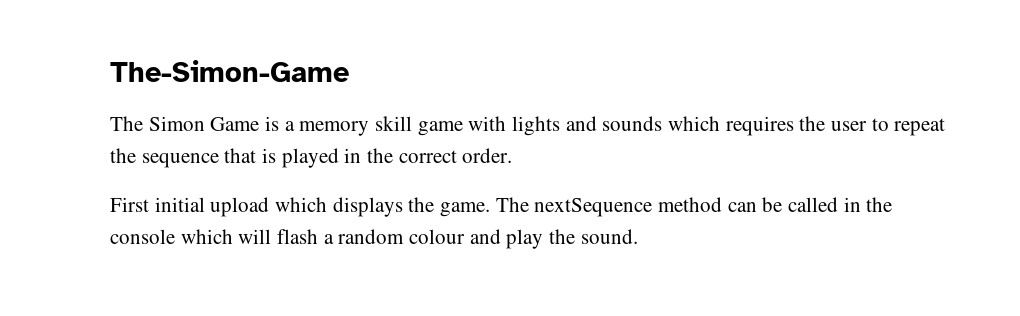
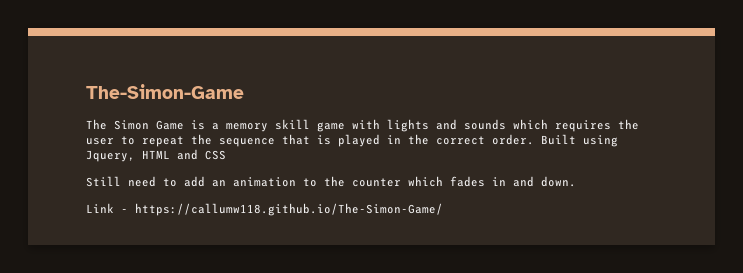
- The Simon Game is a memory skill game with lights and sounds which requires the user to repeat the sequence that is played in the correct order.
- First initial upload which displays the game. The nextSequence method can be called in the console which will flash a random colour and play the sound.
+ The Simon Game is a memory skill game with lights and sounds which requires the user to repeat the sequence that is played in the correct order. Built using Jquery, HTML and CSS
+ Still need to add an animation to the counter which fades in and down.
+ Link - https://callumw118.github.io/The-Simon-Game/

